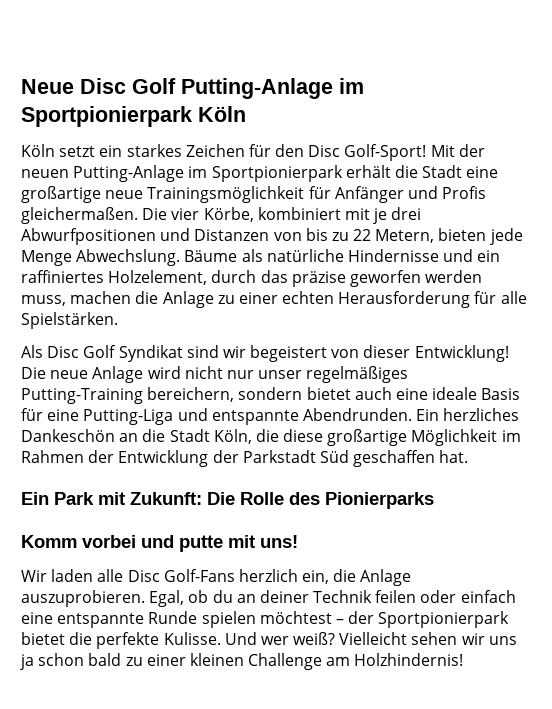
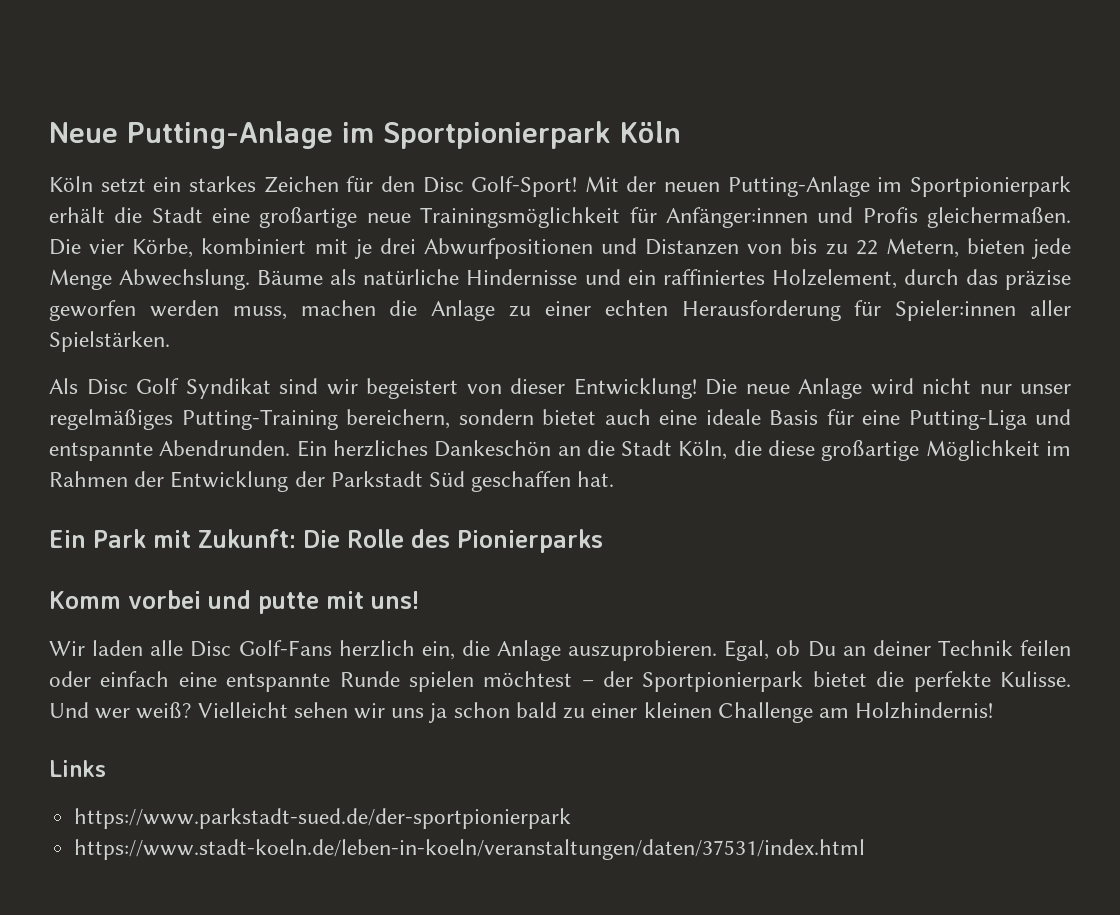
- Neue Disc Golf Putting-Anlage im Sportpionierpark Köln
+ Neue Putting-Anlage im Sportpionierpark Köln
- Mit der neuen Putting-Anlage im Sportpionierpark erhält die Stadt eine großartige neue Trainingsmöglichkeit für Anfänger und Profis gleichermaßen.
+ Mit der neuen Putting-Anlage im Sportpionierpark erhält die Stadt eine großartige neue Trainingsmöglichkeit für Anfänger:innen und Profis gleichermaßen.
- Bäume als natürliche Hindernisse und ein raffiniertes Holzelement, durch das präzise geworfen werden muss, machen die Anlage zu einer echten Herausforderung für alle Spielstärken.
+ Bäume als natürliche Hindernisse und ein raffiniertes Holzelement, durch das präzise geworfen werden muss, machen die Anlage zu einer echten Herausforderung für Spieler:innen aller Spielstärken.
- Egal, ob du an deiner Technik feilen oder einfach eine entspannte Runde spielen möchtest – der Sportpionierpark bietet die perfekte Kulisse.
+ Egal, ob Du an deiner Technik feilen oder einfach eine entspannte Runde spielen möchtest – der Sportpionierpark bietet die perfekte Kulisse.
+ Links
+ https://www.parkstadt-sued.de/der-sportpionierpark
+ https://www.stadt-koeln.de/leben-in-koeln/veranstaltungen/daten/37531/index.html

